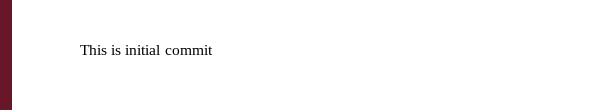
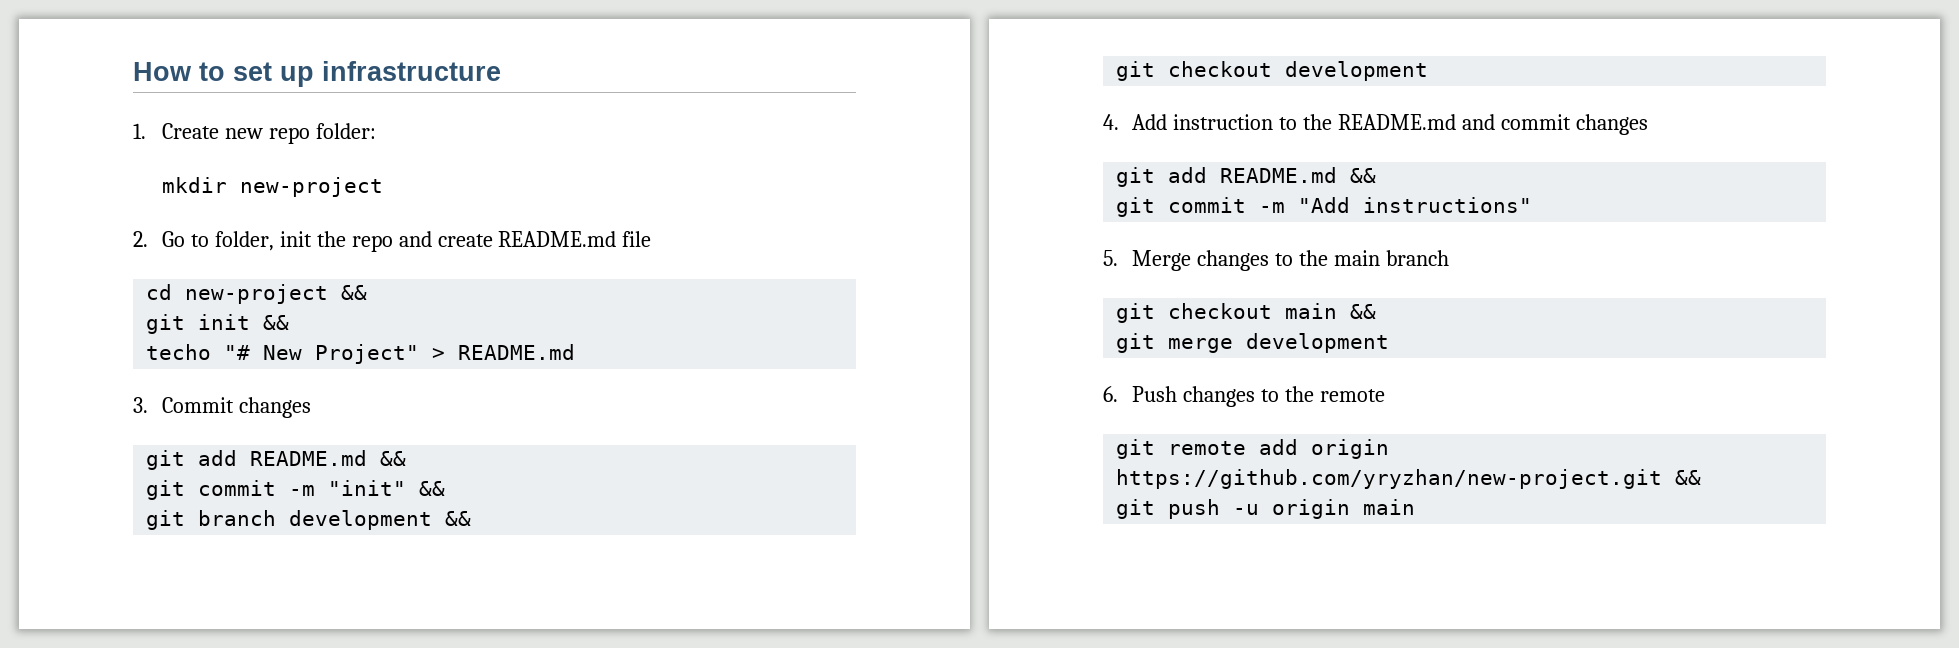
- This is initial commit
+ How to set up infrastructure
+ 1. Create new repo folder:
+ mkdir new-project
+ 2. Go to folder, init the repo and create README.md file
+ cd new-project &&
+ git init &&
+ techo "# New Project" > README.md
+ 3. Commit changes
+ git add README.md &&
+ git commit -m "init" &&
+ git branch development &&
+ git checkout development
+ 4. Add instruction to the README.md and commit changes
+ git add README.md &&
+ git commit -m "Add instructions"
+ 5. Merge changes to the main branch
+ git checkout main &&
+ git merge development
+ 6. Push changes to the remote
+ git remote add origin https://github.com/yryzhan/new-project.git &&
+ git push -u origin main

